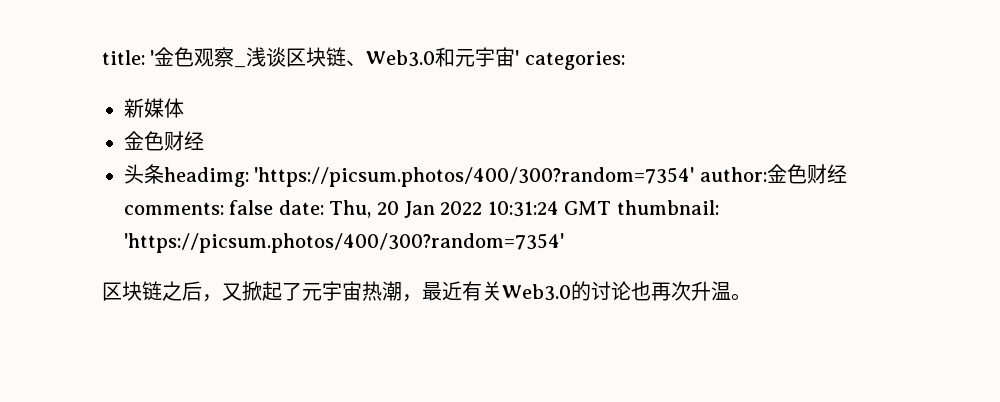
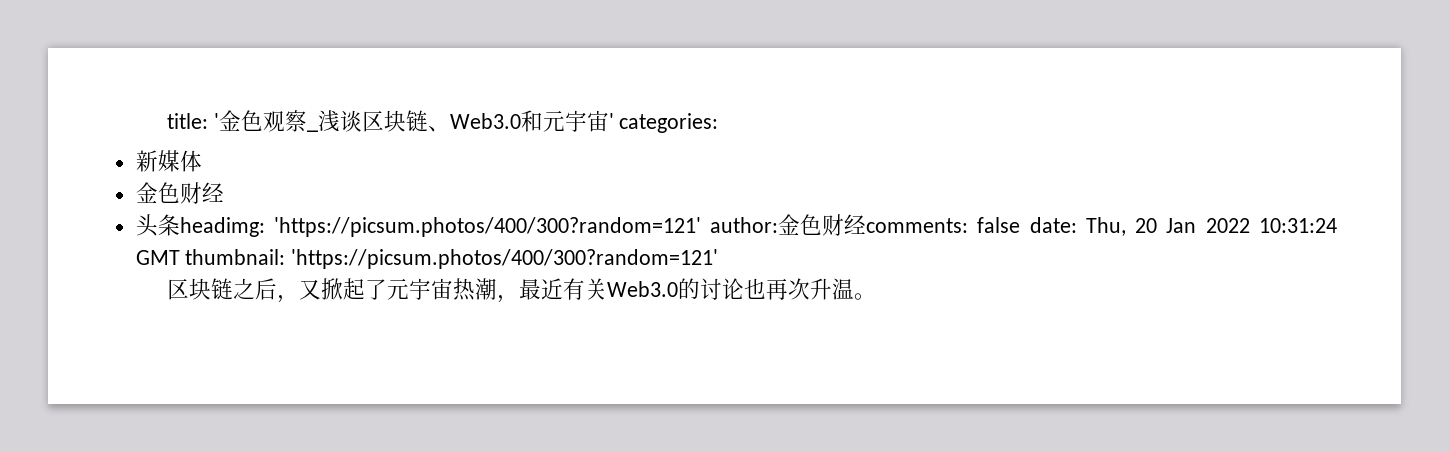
- 头条headimg: 'https://picsum.photos/400/300?random=7354' author:金色财经comments: false date: Thu, 20 Jan 2022 10:31:24 GMT thumbnail: 'https://picsum.photos/400/300?random=7354'
+ 头条headimg: 'https://picsum.photos/400/300?random=121' author:金色财经comments: false date: Thu, 20 Jan 2022 10:31:24 GMT thumbnail: 'https://picsum.photos/400/300?random=121'

